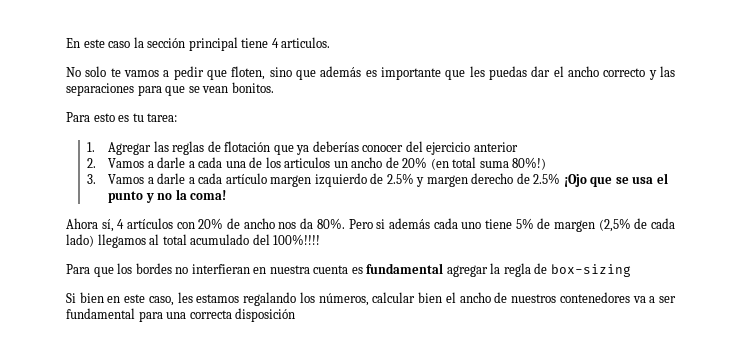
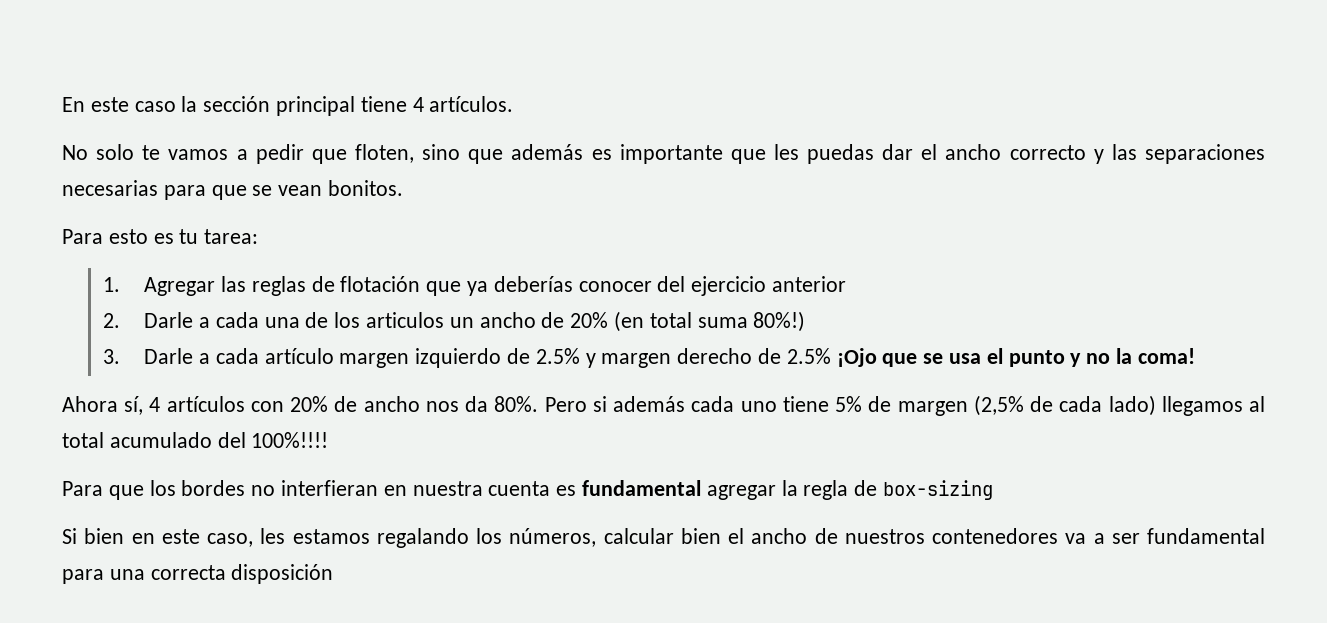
- En este caso la sección principal tiene 4 articulos.
+ En este caso la sección principal tiene 4 artículos.
- No solo te vamos a pedir que floten, sino que además es importante que les puedas dar el ancho correcto y las separaciones para que se vean bonitos.
+ No solo te vamos a pedir que floten, sino que además es importante que les puedas dar el ancho correcto y las separaciones necesarias para que se vean bonitos.
- 2. Vamos a darle a cada una de los articulos un ancho de 20% (en total suma 80%!)
+ 2. Darle a cada una de los articulos un ancho de 20% (en total suma 80%!)
- 3. Vamos a darle a cada artículo margen izquierdo de 2.5% y margen derecho de 2.5% ¡Ojo que se usa el punto y no la coma!
+ 3. Darle a cada artículo margen izquierdo de 2.5% y margen derecho de 2.5% ¡Ojo que se usa el punto y no la coma!

